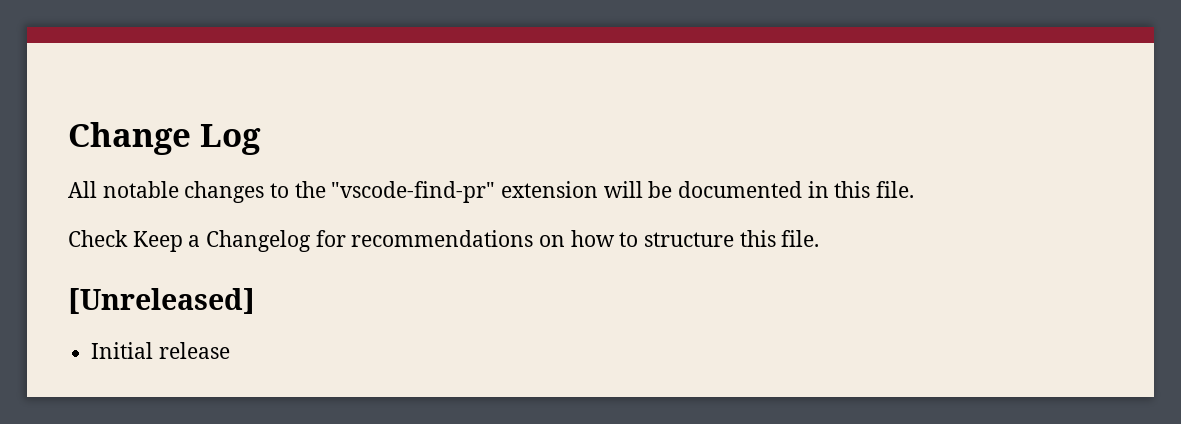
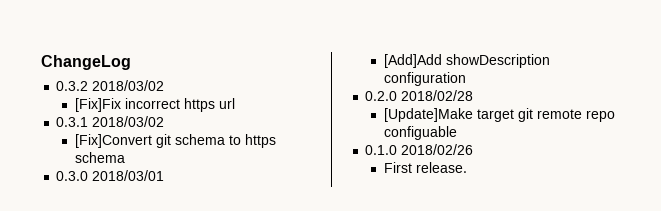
- Change Log
- All notable changes to the "vscode-find-pr" extension will be documented in this file.
- Check Keep a Changelog for recommendations on how to structure this file.
- [Unreleased]
- Initial release
+ ChangeLog
+ 0.3.2 2018/03/02
+ [Fix]Fix incorrect https url
+ 0.3.1 2018/03/02
+ [Fix]Convert git schema to https schema
+ 0.3.0 2018/03/01
+ [Add]Add showDescription configuration
+ 0.2.0 2018/02/28
+ [Update]Make target git remote repo configuable
+ 0.1.0 2018/02/26
+ First release.

